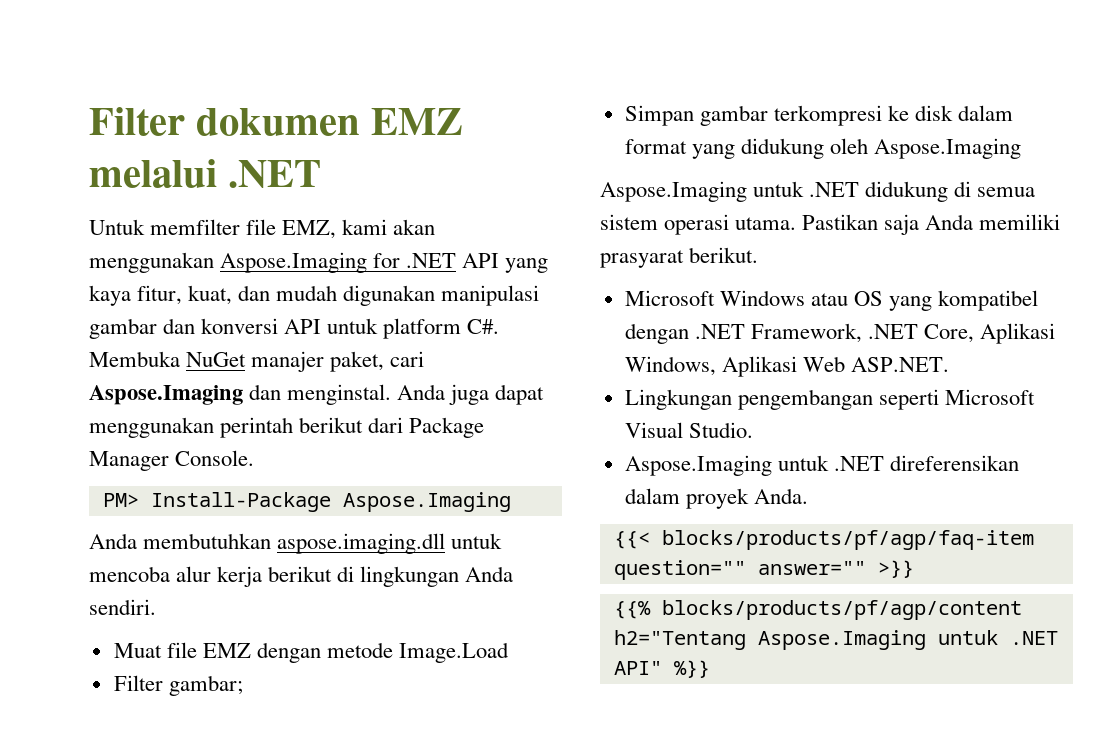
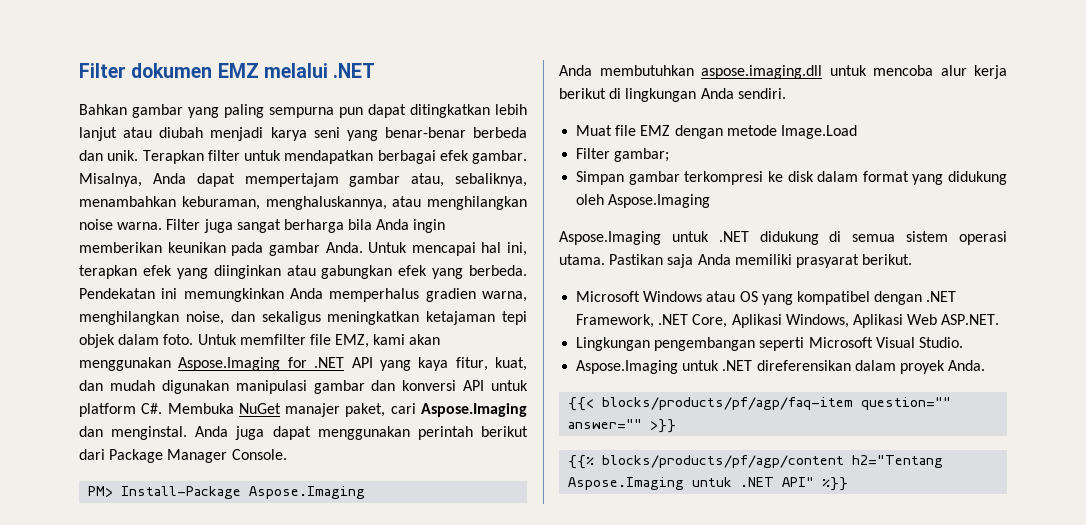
+ Bahkan gambar yang paling sempurna pun dapat ditingkatkan lebih lanjut atau diubah menjadi karya seni yang benar-benar berbeda dan unik. Terapkan filter untuk mendapatkan berbagai efek gambar. Misalnya, Anda dapat mempertajam gambar atau, sebaliknya, menambahkan keburaman, menghaluskannya, atau menghilangkan noise warna. Filter juga sangat berharga bila Anda ingin memberikan keunikan pada gambar Anda. Untuk mencapai hal ini, terapkan efek yang diinginkan atau gabungkan efek yang berbeda. Pendekatan ini memungkinkan Anda memperhalus gradien warna, menghilangkan noise, dan sekaligus meningkatkan ketajaman tepi objek dalam foto.

